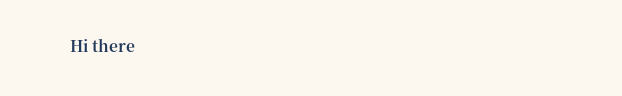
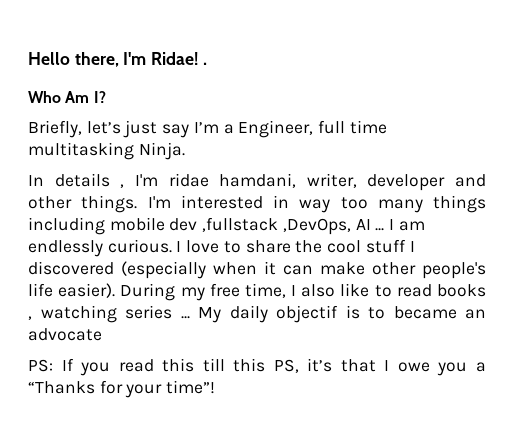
- Hi there
+ Hello there, I'm Ridae! .
+ Who Am I?
+ Briefly, let’s just say I’m a Engineer, full time multitasking Ninja.
+ In details , I'm ridae hamdani, writer, developer and other things. I'm interested in way too many things including mobile dev ,fullstack ,DevOps, AI ... I am endlessly curious. I love to share the cool stuff I discovered (especially when it can make other people's life easier). During my free time, I also like to read books , watching series ... My daily objectif is to became an advocate
+ PS: If you read this till this PS, it’s that I owe you a “Thanks for your time”!

